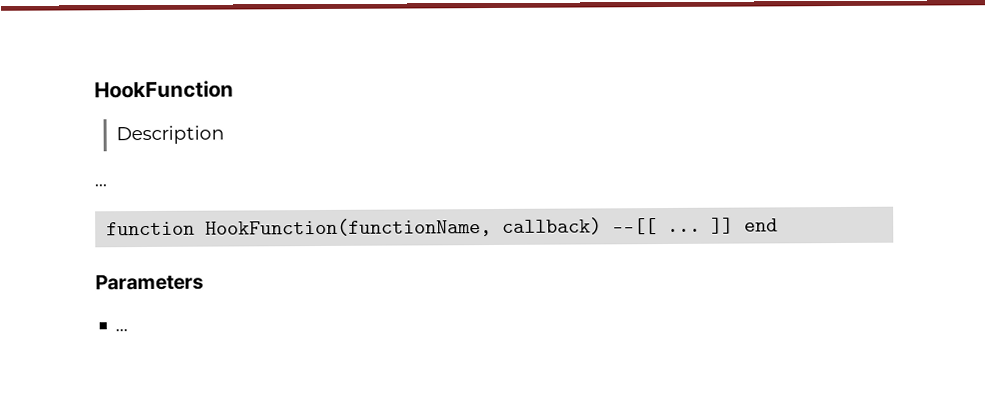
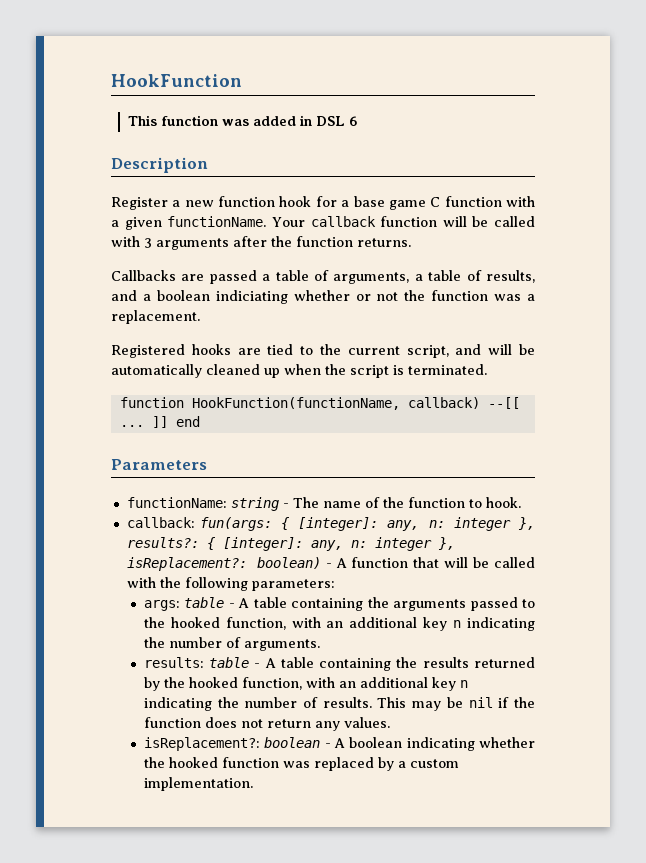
+ This function was added in DSL 6
  Description
- ...
+ Register a new function hook for a base game C function with a given functionName. Your callback function will be called with 3 arguments after the function returns.
+ Callbacks are passed a table of arguments, a table of results, and a boolean indiciating whether or not the function was a replacement.
+ Registered hooks are tied to the current script, and will be automatically cleaned up when the script is terminated.
  Parameters
- ...
+ functionName: string - The name of the function to hook.
+ callback: fun(args: { [integer]: any, n: integer }, results?: { [integer]: any, n: integer }, isReplacement?: boolean) - A function that will be called with the following parameters:
+ args: table - A table containing the arguments passed to the hooked function, with an additional key n indicating the number of arguments.
+ results: table - A table containing the results returned by the hooked function, with an additional key n indicating the number of results. This may be nil if the function does not return any values.
+ isReplacement?: boolean - A boolean indicating whether the hooked function was replaced by a custom implementation.

